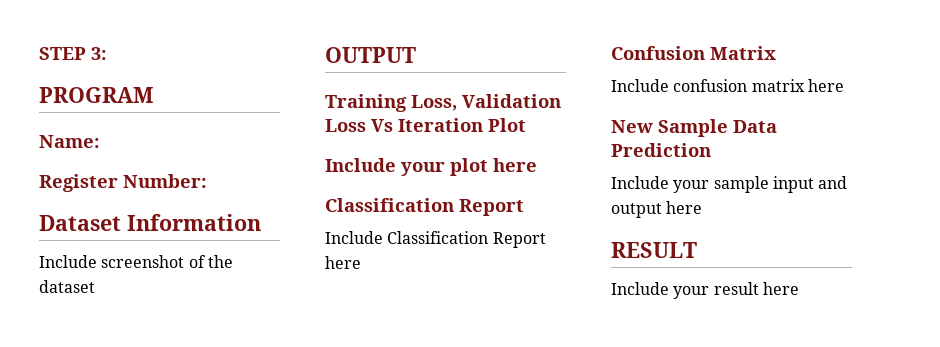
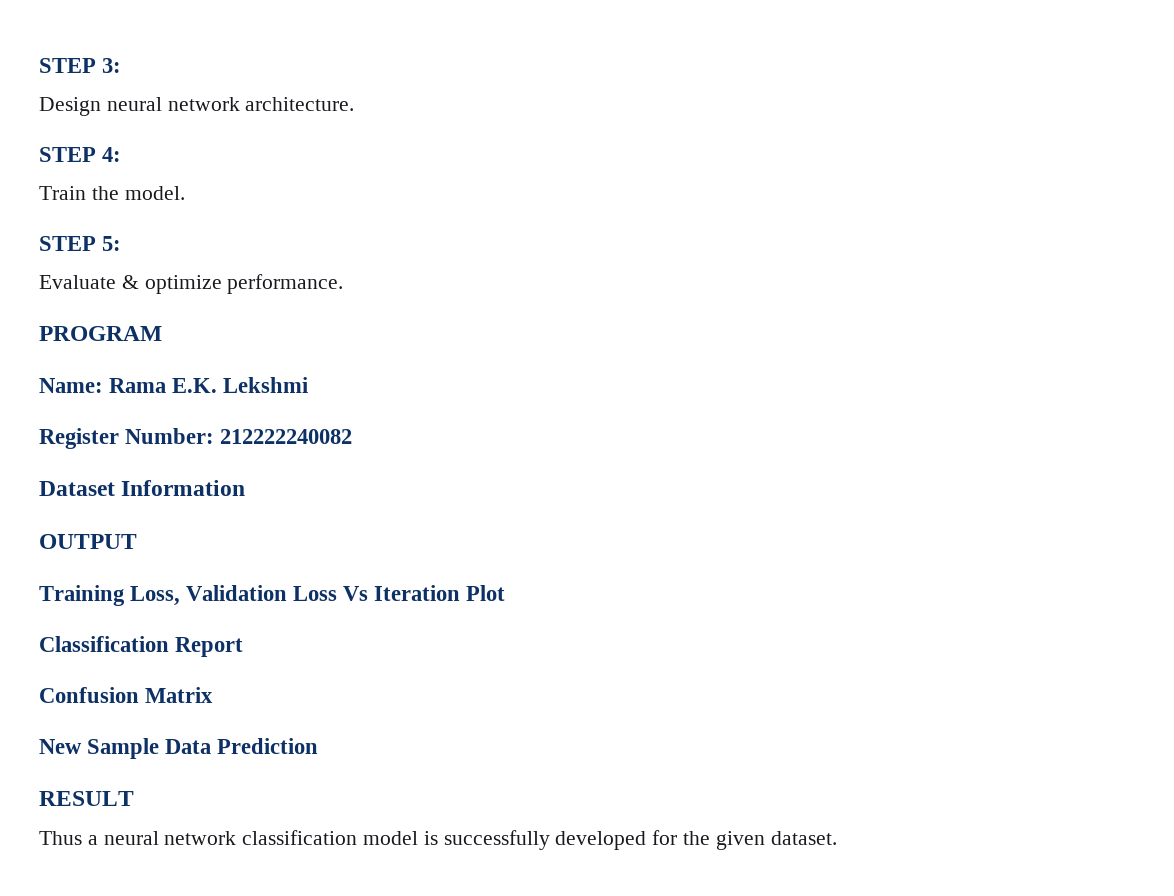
+ Design neural network architecture.
+ STEP 4:
+ Train the model.
+ STEP 5:
+ Evaluate & optimize performance.
- Name:
+ Name: Rama E.K. Lekshmi
- Register Number:
+ Register Number: 212222240082
- Include screenshot of the dataset
- Include your plot here
  Classification Report
- Include Classification Report here
  Confusion Matrix
- Include confusion matrix here
  New Sample Data Prediction
- Include your sample input and output here
  RESULT
- Include your result here
+ Thus a neural network classification model is successfully developed for the given dataset.

